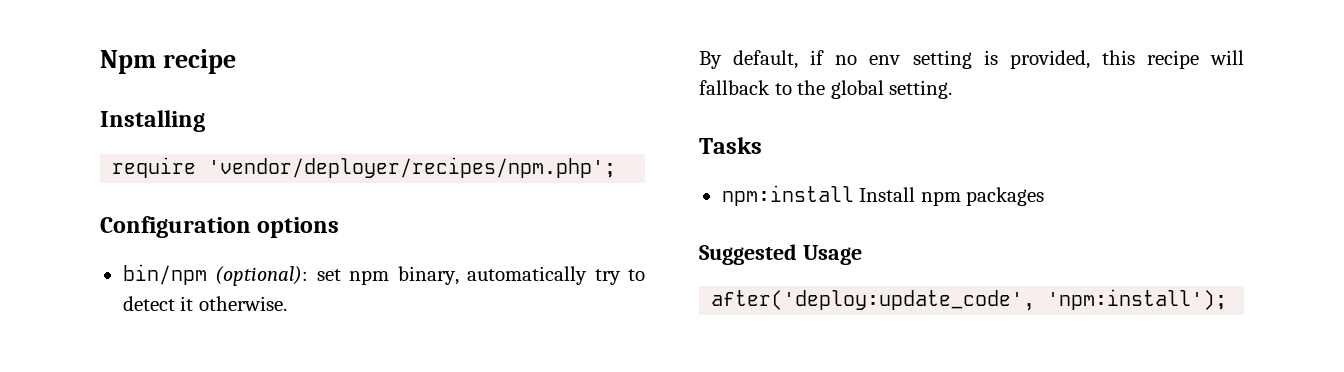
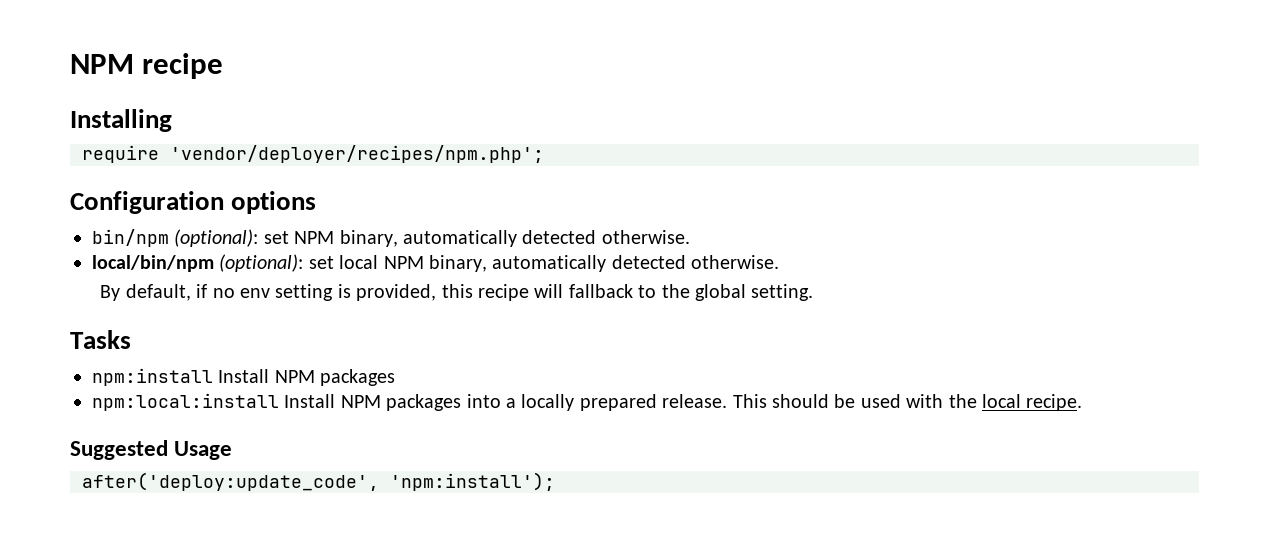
- Npm recipe
+ NPM recipe
- bin/npm (optional): set npm binary, automatically try to detect it otherwise.
+ bin/npm (optional): set NPM binary, automatically detected otherwise.
+ local/bin/npm (optional): set local NPM binary, automatically detected otherwise.
- npm:install Install npm packages
+ npm:install Install NPM packages
+ npm:local:install Install NPM packages into a locally prepared release. This should be used with the local recipe.

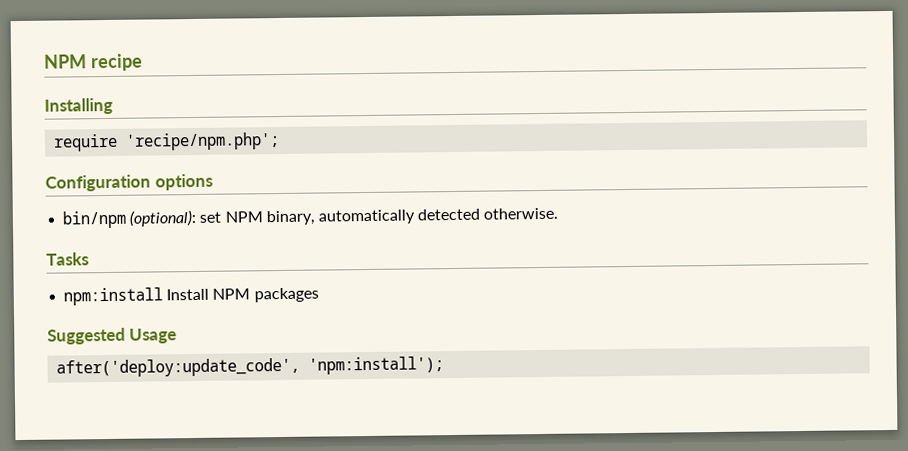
- require 'vendor/deployer/recipes/npm.php';
+ require 'recipe/npm.php';
- local/bin/npm (optional): set local NPM binary, automatically detected otherwise.
- By default, if no env setting is provided, this recipe will fallback to the global setting.
- npm:local:install Install NPM packages into a locally prepared release. This should be used with the local recipe.

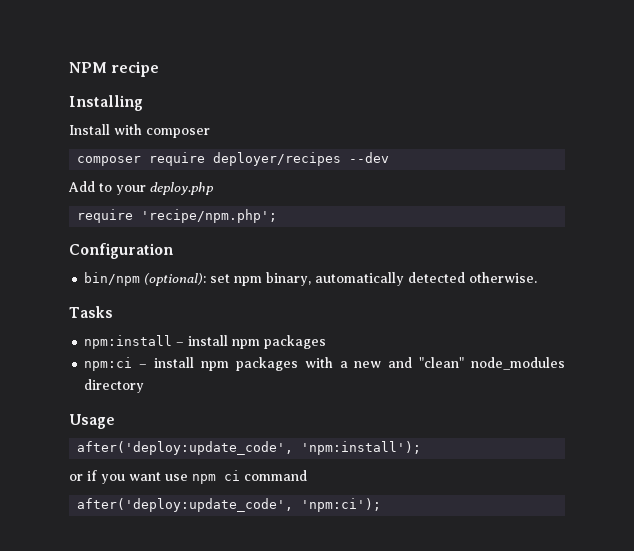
+ Install with composer
+ composer require deployer/recipes --dev
+ Add to your deploy.php
- Configuration options
+ Configuration
- bin/npm (optional): set NPM binary, automatically detected otherwise.
+ bin/npm (optional): set npm binary, automatically detected otherwise.
- npm:install Install NPM packages
- Suggested Usage
+ npm:install – install npm packages
+ npm:ci – install npm packages with a new and "clean" node_modules directory
+ Usage
  after('deploy:update_code', 'npm:install');
+ or if you want use npm ci command
+ after('deploy:update_code', 'npm:ci');

